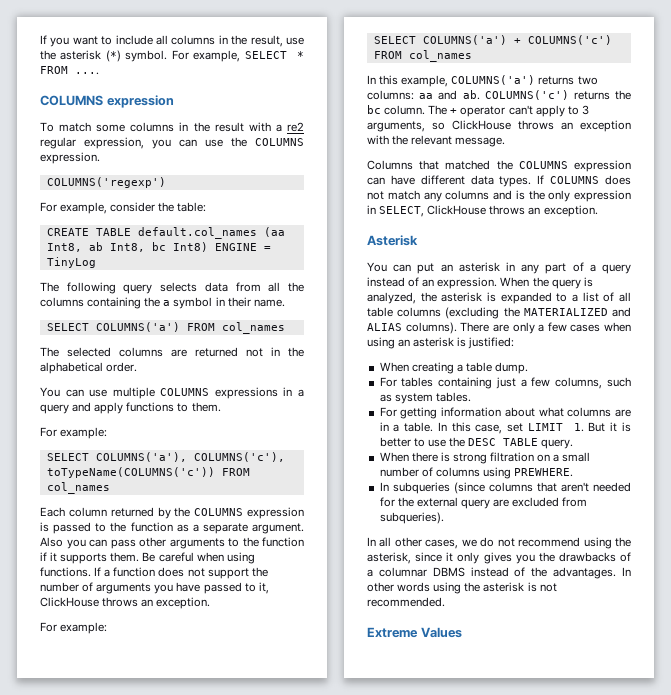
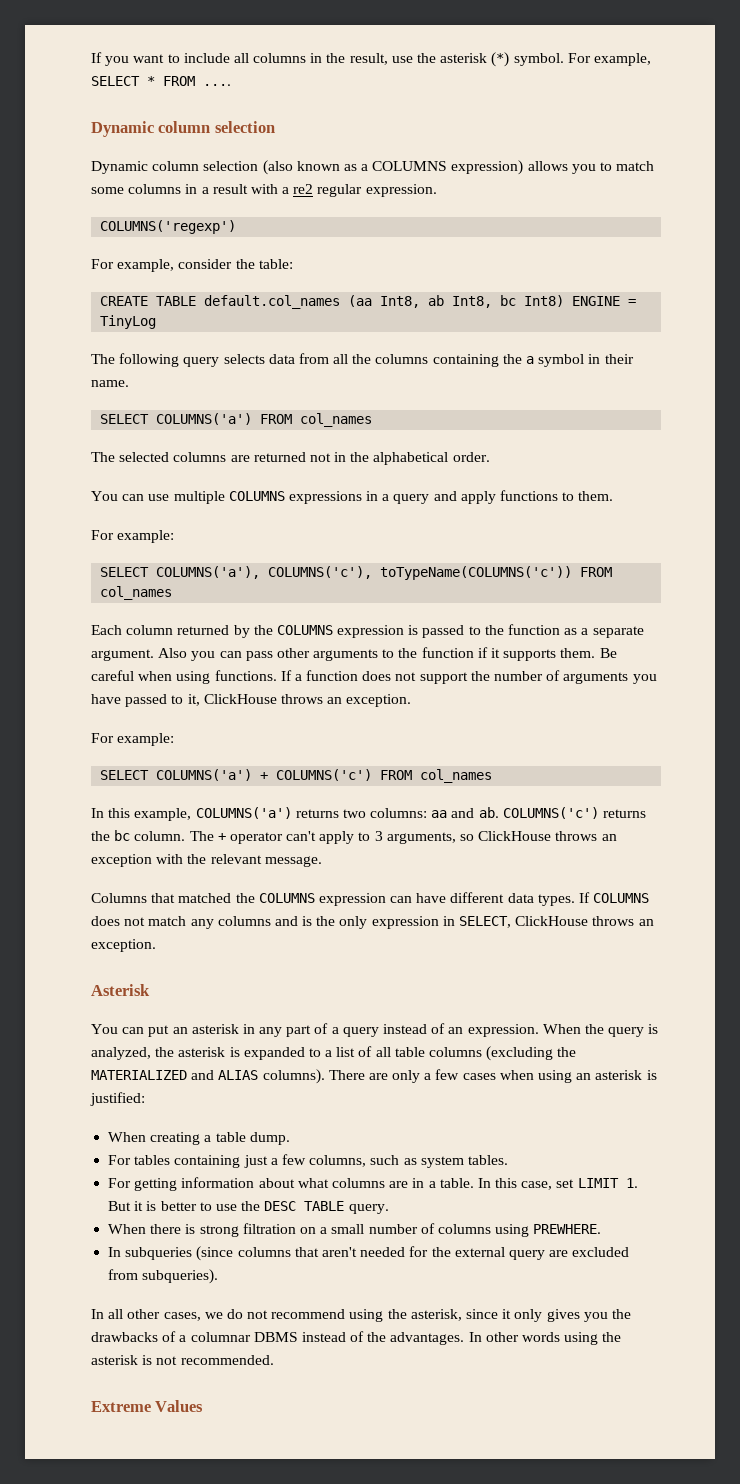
  For example, SELECT * FROM ....
- COLUMNS expression
- To match some columns in the result with a re2 regular expression, you can use the COLUMNS expression.
+ Dynamic column selection
+ Dynamic column selection (also known as a COLUMNS expression) allows you to match some columns in a result with a re2 regular expression.

